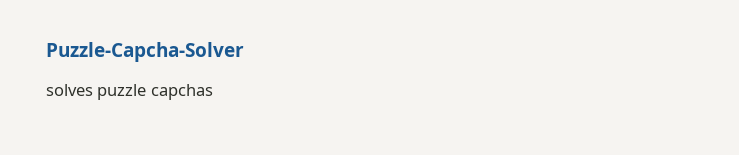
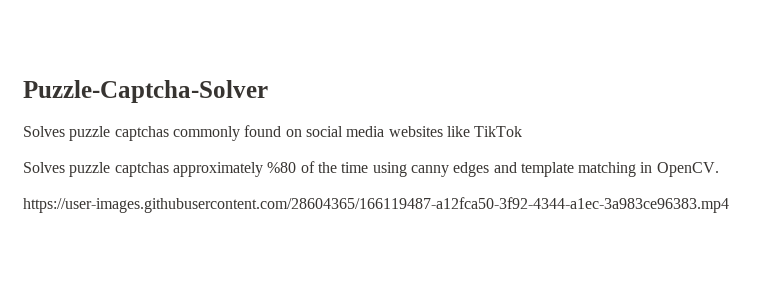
- Puzzle-Capcha-Solver
- solves puzzle capchas
+ Puzzle-Captcha-Solver
+ Solves puzzle captchas commonly found on social media websites like TikTok
+ Solves puzzle captchas approximately %80 of the time using canny edges and template matching in OpenCV.
+ https://user-images.githubusercontent.com/28604365/166119487-a12fca50-3f92-4344-a1ec-3a983ce96383.mp4

